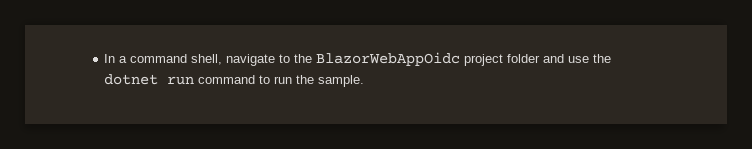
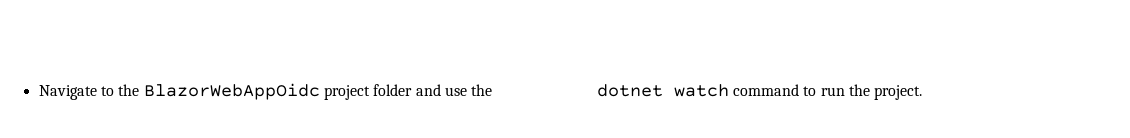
- In a command shell, navigate to the BlazorWebAppOidc project folder and use the dotnet run command to run the sample.
+ Navigate to the BlazorWebAppOidc project folder and use the dotnet watch command to run the project.

